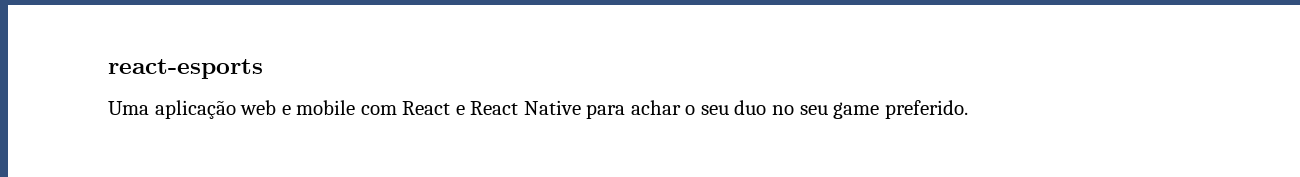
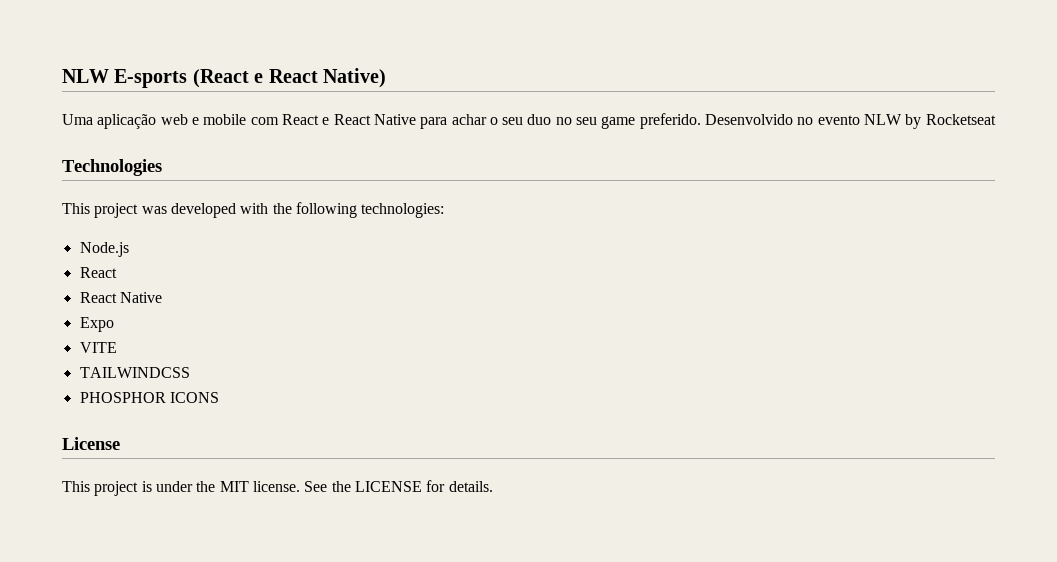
- react-esports
+ NLW E-sports (React e React Native)
+ Desenvolvido no evento NLW by Rocketseat
+ Technologies
+ This project was developed with the following technologies:
+ Node.js
+ React
+ React Native
+ Expo
+ VITE
+ TAILWINDCSS
+ PHOSPHOR ICONS
+ License
+ This project is under the MIT license. See the LICENSE for details.

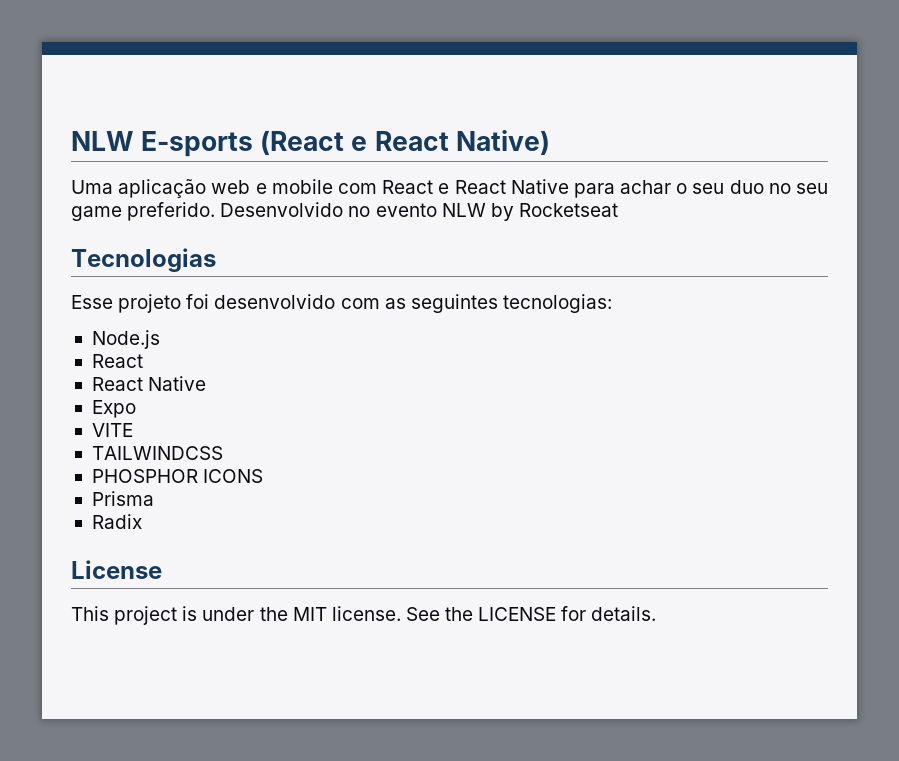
- Technologies
- This project was developed with the following technologies:
+ Tecnologias
+ Esse projeto foi desenvolvido com as seguintes tecnologias:
+ Prisma
+ Radix

